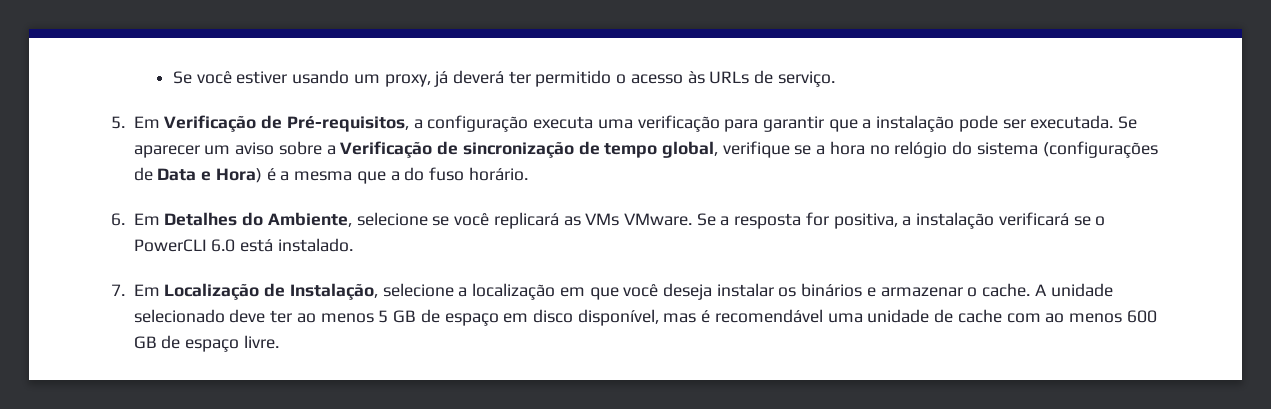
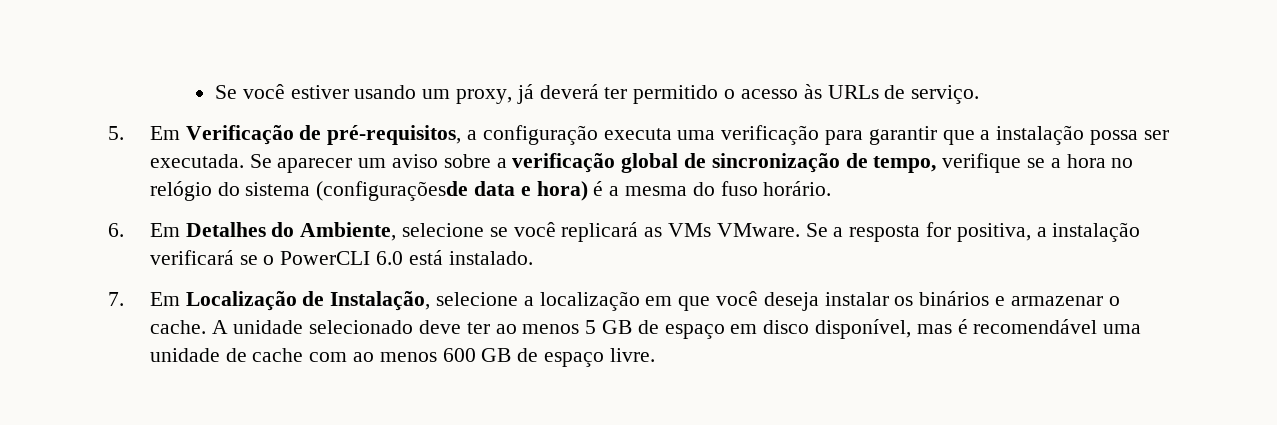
- 5. Em Verificação de Pré-requisitos, a configuração executa uma verificação para garantir que a instalação pode ser executada.
+ 5. Em Verificação de pré-requisitos, a configuração executa uma verificação para garantir que a instalação possa ser executada.
- Se aparecer um aviso sobre a Verificação de sincronização de tempo global, verifique se a hora no relógio do sistema (configurações de Data e Hora) é a mesma que a do fuso horário.
+ Se aparecer um aviso sobre a verificação global de sincronização de tempo, verifique se a hora no relógio do sistema (configuraçõesde data e hora) é a mesma do fuso horário.

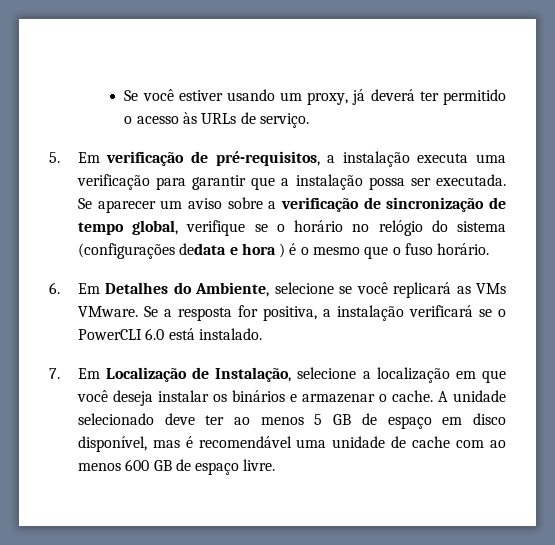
- 5. Em Verificação de pré-requisitos, a configuração executa uma verificação para garantir que a instalação possa ser executada.
+ 5. Em verificação de pré-requisitos, a instalação executa uma verificação para garantir que a instalação possa ser executada.
- Se aparecer um aviso sobre a verificação global de sincronização de tempo, verifique se a hora no relógio do sistema (configuraçõesde data e hora) é a mesma do fuso horário.
+ Se aparecer um aviso sobre a verificação de sincronização de tempo global, verifique se o horário no relógio do sistema (configurações dedata e hora ) é o mesmo que o fuso horário.

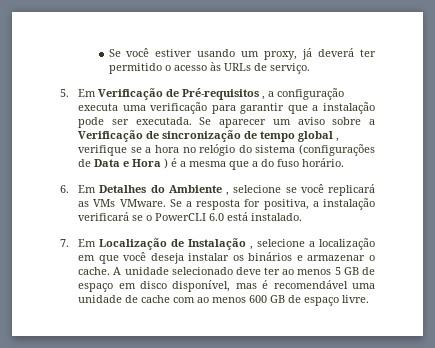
- 5. Em verificação de pré-requisitos, a instalação executa uma verificação para garantir que a instalação possa ser executada.
+ 5. Em Verificação de Pré-requisitos , a configuração executa uma verificação para garantir que a instalação pode ser executada.
- Se aparecer um aviso sobre a verificação de sincronização de tempo global, verifique se o horário no relógio do sistema (configurações dedata e hora ) é o mesmo que o fuso horário.
+ Se aparecer um aviso sobre a Verificação de sincronização de tempo global , verifique se a hora no relógio do sistema (configurações de Data e Hora ) é a mesma que a do fuso horário.
- 6. Em Detalhes do Ambiente, selecione se você replicará as VMs VMware.
+ 6. Em Detalhes do Ambiente , selecione se você replicará as VMs VMware.
- 7. Em Localização de Instalação, selecione a localização em que você deseja instalar os binários e armazenar o cache.
+ 7. Em Localização de Instalação , selecione a localização em que você deseja instalar os binários e armazenar o cache.

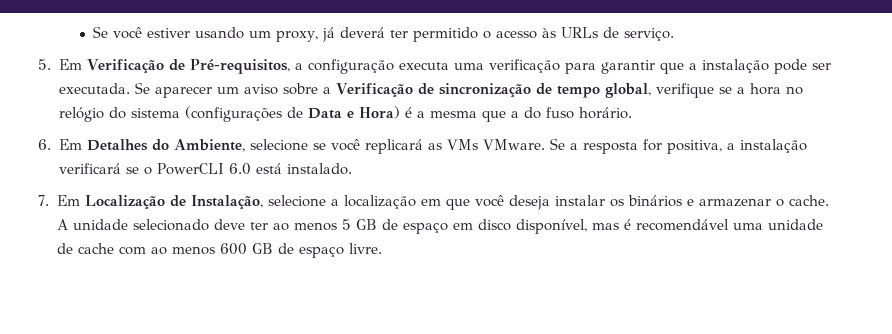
- 5. Em Verificação de Pré-requisitos , a configuração executa uma verificação para garantir que a instalação pode ser executada.
+ 5. Em Verificação de Pré-requisitos, a configuração executa uma verificação para garantir que a instalação pode ser executada.
- Se aparecer um aviso sobre a Verificação de sincronização de tempo global , verifique se a hora no relógio do sistema (configurações de Data e Hora ) é a mesma que a do fuso horário.
+ Se aparecer um aviso sobre a Verificação de sincronização de tempo global, verifique se a hora no relógio do sistema (configurações de Data e Hora) é a mesma que a do fuso horário.
- 6. Em Detalhes do Ambiente , selecione se você replicará as VMs VMware.
+ 6. Em Detalhes do Ambiente, selecione se você replicará as VMs VMware.
- 7. Em Localização de Instalação , selecione a localização em que você deseja instalar os binários e armazenar o cache.
+ 7. Em Localização de Instalação, selecione a localização em que você deseja instalar os binários e armazenar o cache.

